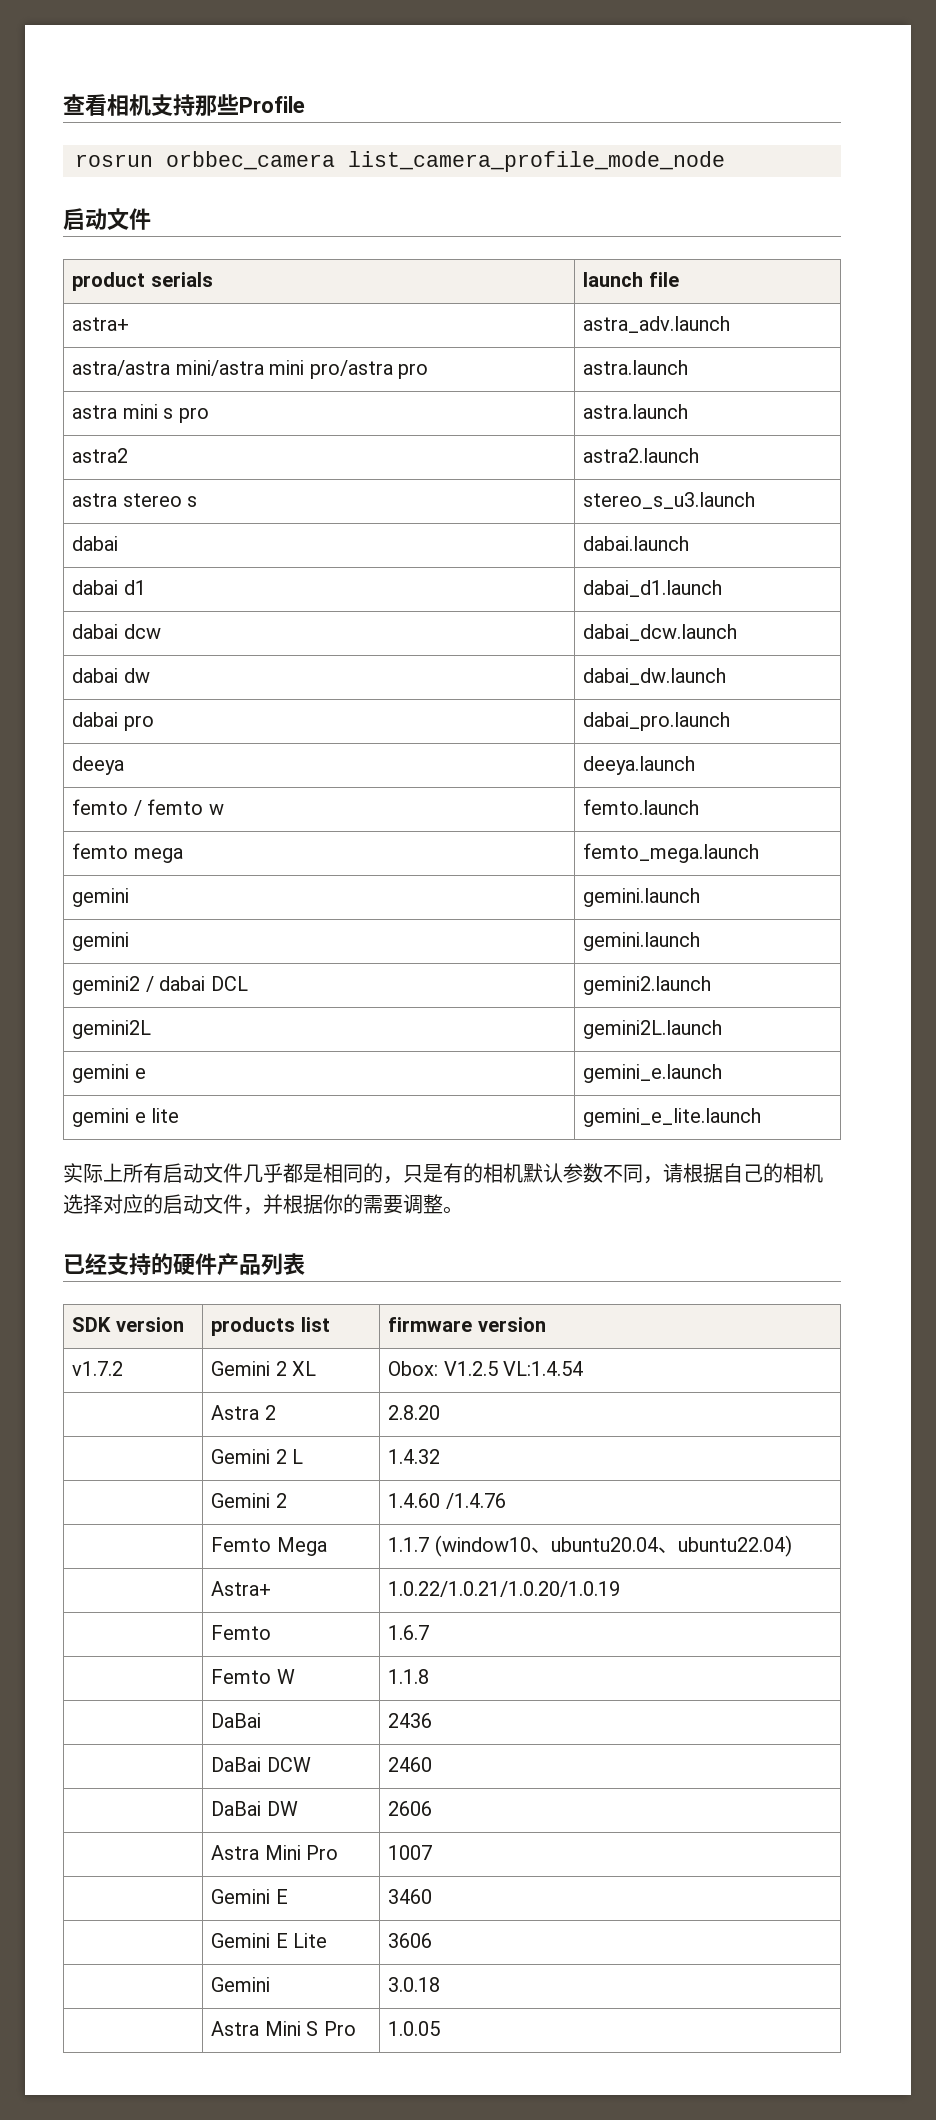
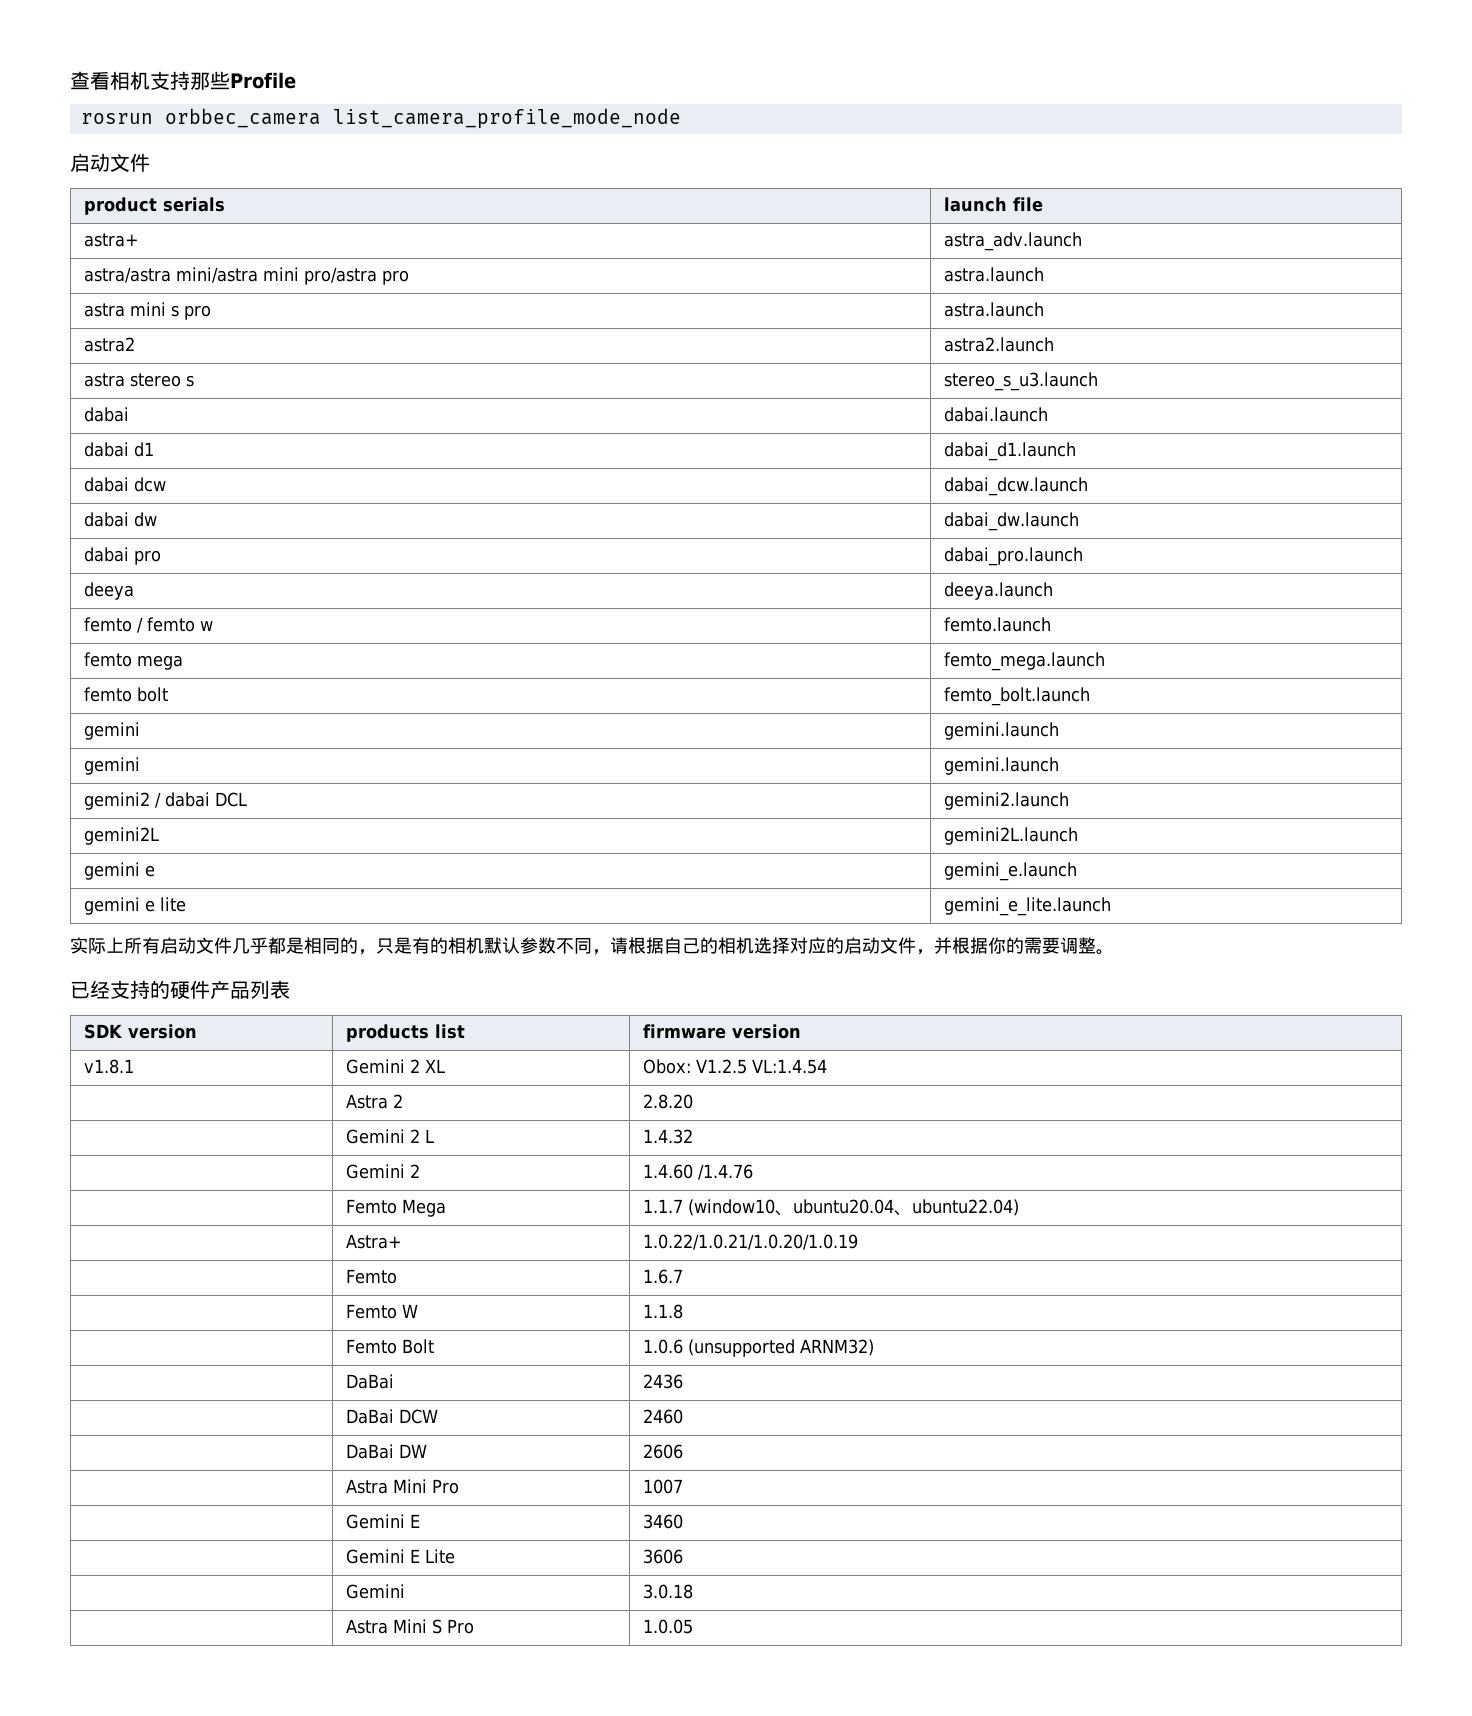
+ femto bolt | femto_bolt.launch
- v1.7.2 | Gemini 2 XL | Obox: V1.2.5 VL:1.4.54
+ v1.8.1 | Gemini 2 XL | Obox: V1.2.5 VL:1.4.54
+ | Femto Bolt | 1.0.6 (unsupported ARNM32)

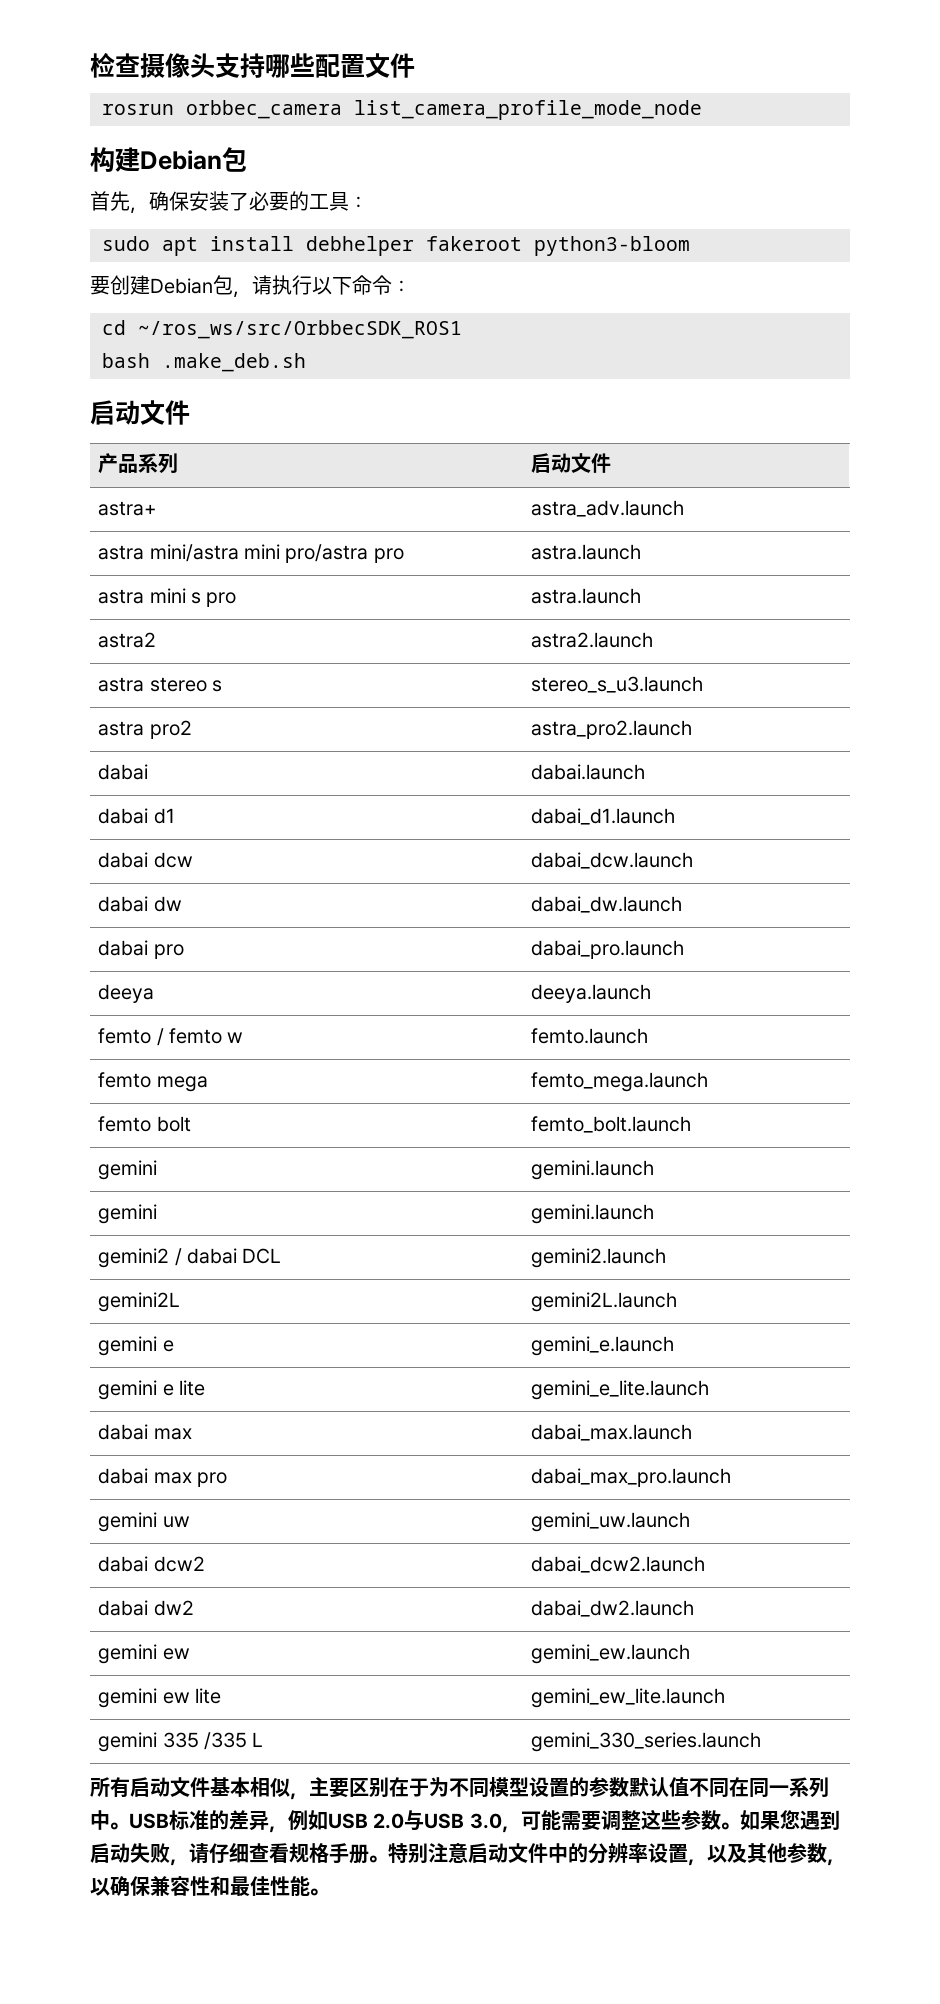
- 查看相机支持那些Profile
+ 检查摄像头支持哪些配置文件
  rosrun orbbec_camera list_camera_profile_mode_node
+ 构建Debian包
+ 首先，确保安装了必要的工具：
+ sudo apt install debhelper fakeroot python3-bloom
+ 要创建Debian包，请执行以下命令：
+ cd ~/ros_ws/src/OrbbecSDK_ROS1
+ bash .make_deb.sh
  启动文件
- product serials | launch file
+ 产品系列 | 启动文件
- astra/astra mini/astra mini pro/astra pro | astra.launch
+ astra mini/astra mini pro/astra pro | astra.launch
+ astra pro2 | astra_pro2.launch
- 实际上所有启动文件几乎都是相同的，只是有的相机默认参数不同，请根据自己的相机选择对应的启动文件，并根据你的需要调整。
- 已经支持的硬件产品列表
- SDK version | products list | firmware version
- v1.8.1 | Gemini 2 XL | Obox: V1.2.5 VL:1.4.54
- | Astra 2 | 2.8.20
- | Gemini 2 L | 1.4.32
- | Gemini 2 | 1.4.60 /1.4.76
- | Femto Mega | 1.1.7 (window10、ubuntu20.04、ubuntu22.04)
- | Astra+ | 1.0.22/1.0.21/1.0.20/1.0.19
- | Femto | 1.6.7
- | Femto W | 1.1.8
- | Femto Bolt | 1.0.6 (unsupported ARNM32)
- | DaBai | 2436
- | DaBai DCW | 2460
- | DaBai DW | 2606
- | Astra Mini Pro | 1007
- | Gemini E | 3460
- | Gemini E Lite | 3606
- | Gemini | 3.0.18
- | Astra Mini S Pro | 1.0.05
+ dabai max | dabai_max.launch
+ dabai max pro | dabai_max_pro.launch
+ gemini uw | gemini_uw.launch
+ dabai dcw2 | dabai_dcw2.launch
+ dabai dw2 | dabai_dw2.launch
+ gemini ew | gemini_ew.launch
+ gemini ew lite | gemini_ew_lite.launch
+ gemini 335 /335 L | gemini_330_series.launch
+ 所有启动文件基本相似，主要区别在于为不同模型设置的参数默认值不同在同一系列中。USB标准的差异，例如USB 2.0与USB 3.0，可能需要调整这些参数。如果您遇到启动失败，请仔细查看规格手册。特别注意启动文件中的分辨率设置，以及其他参数，以确保兼容性和最佳性能。

